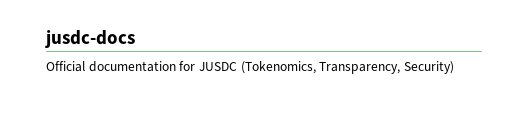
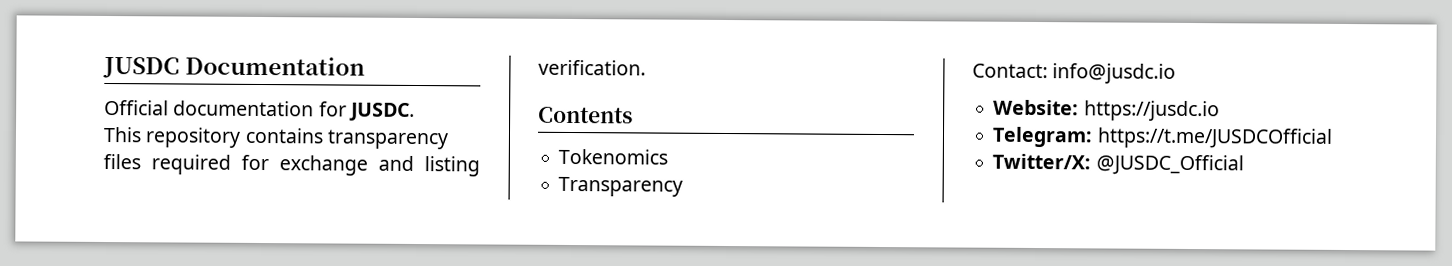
- jusdc-docs
+ JUSDC Documentation
- Official documentation for JUSDC (Tokenomics, Transparency, Security)
+ Official documentation for JUSDC.
+ This repository contains transparency files required for exchange and listing verification.
+ Contents
+ Tokenomics
+ Transparency
+ Contact: info@jusdc.io
+ Website: https://jusdc.io
+ Telegram: https://t.me/JUSDCOfficial
+ Twitter/X: @JUSDC_Official

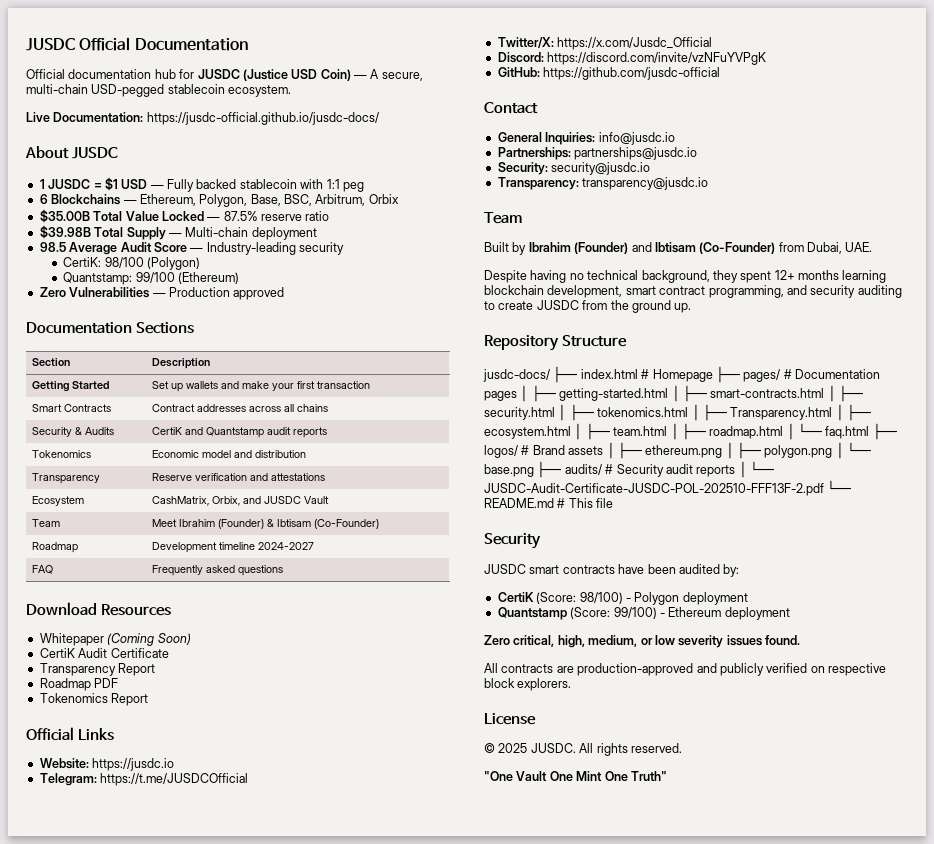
- JUSDC Documentation
+ JUSDC Official Documentation
- Official documentation for JUSDC.
- This repository contains transparency files required for exchange and listing verification.
- Contents
- Tokenomics
- Transparency
- Contact: info@jusdc.io
+ Official documentation hub for JUSDC (Justice USD Coin) — A secure, multi-chain USD-pegged stablecoin ecosystem.
+ Live Documentation: https://jusdc-official.github.io/jusdc-docs/
+ About JUSDC
+ 1 JUSDC = $1 USD — Fully backed stablecoin with 1:1 peg
+ 6 Blockchains — Ethereum, Polygon, Base, BSC, Arbitrum, Orbix
+ $35.00B Total Value Locked — 87.5% reserve ratio
+ $39.98B Total Supply — Multi-chain deployment
+ 98.5 Average Audit Score — Industry-leading security
+ CertiK: 98/100 (Polygon)
+ Quantstamp: 99/100 (Ethereum)
+ Zero Vulnerabilities — Production approved
+ Documentation Sections
+ Section | Description
+ Getting Started | Set up wallets and make your first transaction
+ Smart Contracts | Contract addresses across all chains
+ Security & Audits | CertiK and Quantstamp audit reports
+ Tokenomics | Economic model and distribution
+ Transparency | Reserve verification and attestations
+ Ecosystem | CashMatrix, Orbix, and JUSDC Vault
+ Team | Meet Ibrahim (Founder) & Ibtisam (Co-Founder)
+ Roadmap | Development timeline 2024-2027
+ FAQ | Frequently asked questions
+ Download Resources
+ Whitepaper (Coming Soon)
+ CertiK Audit Certificate
+ Transparency Report
+ Roadmap PDF
+ Tokenomics Report
+ Official Links
- Twitter/X: @JUSDC_Official
+ Twitter/X: https://x.com/Jusdc_Official
+ Discord: https://discord.com/invite/vzNFuYVPgK
+ GitHub: https://github.com/jusdc-official
+ Contact
+ General Inquiries: info@jusdc.io
+ Partnerships: partnerships@jusdc.io
+ Security: security@jusdc.io
+ Transparency: transparency@jusdc.io
+ Team
+ Built by Ibrahim (Founder) and Ibtisam (Co-Founder) from Dubai, UAE.
+ Despite having no technical background, they spent 12+ months learning blockchain development, smart contract programming, and security auditing to create JUSDC from the ground up.
+ Repository Structure
+ jusdc-docs/ ├── index.html # Homepage ├── pages/ # Documentation pages │ ├── getting-started.html │ ├── smart-contracts.html │ ├── security.html │ ├── tokenomics.html │ ├── Transparency.html │ ├── ecosystem.html │ ├── team.html │ ├── roadmap.html │ └── faq.html ├── logos/ # Brand assets │ ├── ethereum.png │ ├── polygon.png │ └── base.png ├── audits/ # Security audit reports │ └── JUSDC-Audit-Certificate-JUSDC-POL-202510-FFF13F-2.pdf └── README.md # This file
+ Security
+ JUSDC smart contracts have been audited by:
+ CertiK (Score: 98/100) - Polygon deployment
+ Quantstamp (Score: 99/100) - Ethereum deployment
+ Zero critical, high, medium, or low severity issues found.
+ All contracts are production-approved and publicly verified on respective block explorers.
+ License
+ © 2025 JUSDC. All rights reserved.
+ "One Vault One Mint One Truth"

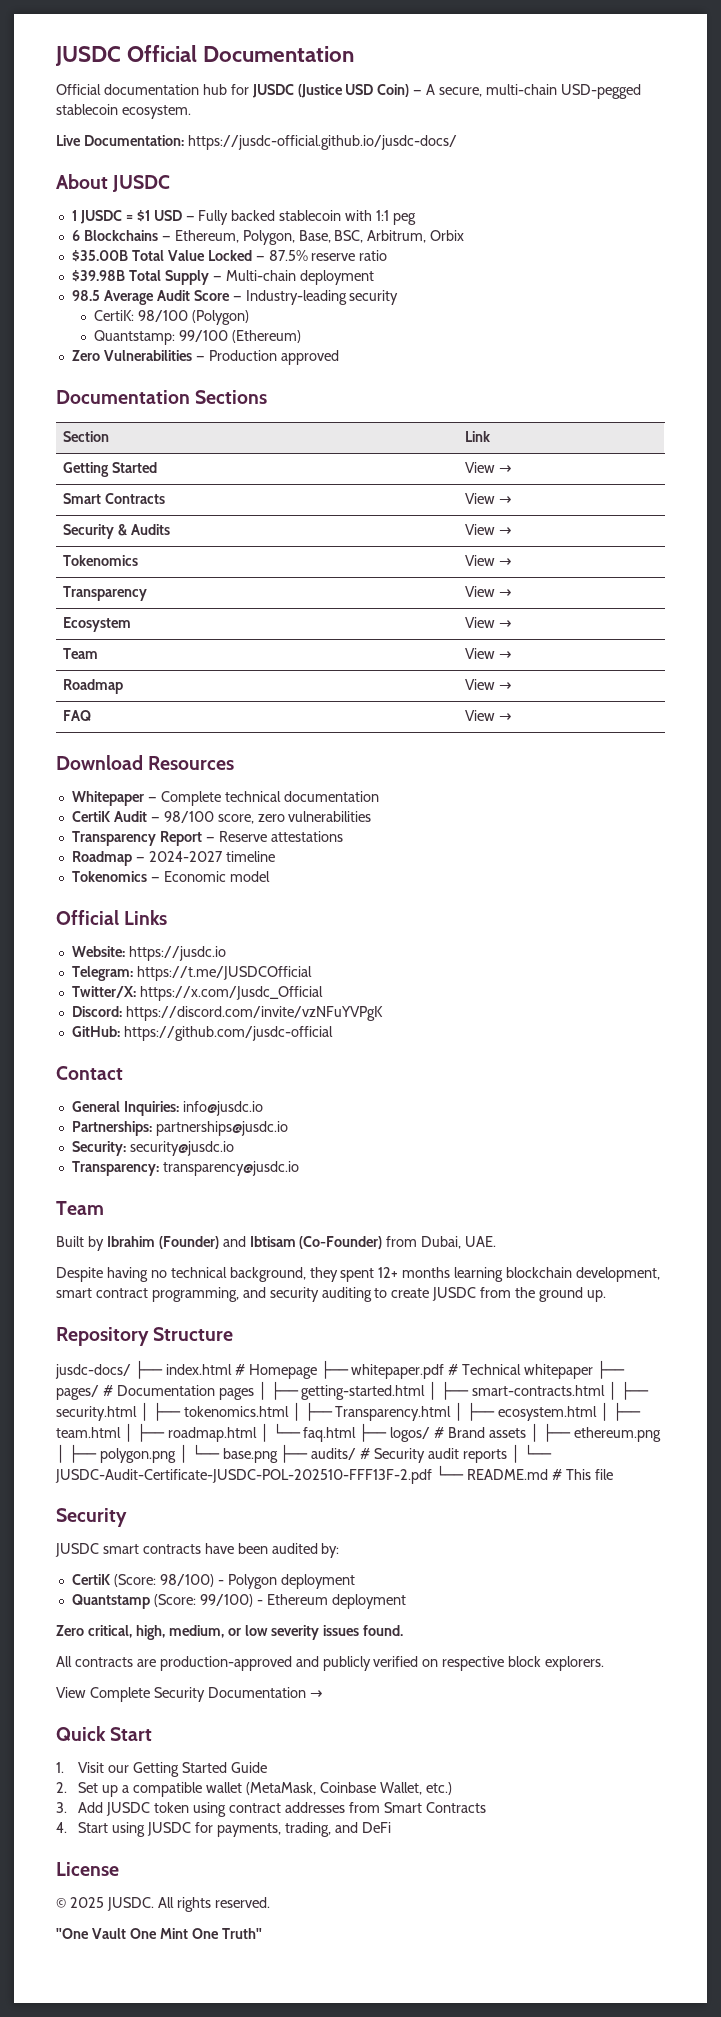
- Section | Description
+ Section | Link
- Getting Started | Set up wallets and make your first transaction
- Smart Contracts | Contract addresses across all chains
- Security & Audits | CertiK and Quantstamp audit reports
- Tokenomics | Economic model and distribution
- Transparency | Reserve verification and attestations
- Ecosystem | CashMatrix, Orbix, and JUSDC Vault
- Team | Meet Ibrahim (Founder) & Ibtisam (Co-Founder)
- Roadmap | Development timeline 2024-2027
- FAQ | Frequently asked questions
+ Getting Started | View →
+ Smart Contracts | View →
+ Security & Audits | View →
+ Tokenomics | View →
+ Transparency | View →
+ Ecosystem | View →
+ Team | View →
+ Roadmap | View →
+ FAQ | View →
  Download Resources
- Whitepaper (Coming Soon)
- CertiK Audit Certificate
- Transparency Report
- Roadmap PDF
- Tokenomics Report
+ Whitepaper — Complete technical documentation
+ CertiK Audit — 98/100 score, zero vulnerabilities
+ Transparency Report — Reserve attestations
+ Roadmap — 2024-2027 timeline
+ Tokenomics — Economic model
- jusdc-docs/ ├── index.html # Homepage ├── pages/ # Documentation pages │ ├── getting-started.html │ ├── smart-contracts.html │ ├── security.html │ ├── tokenomics.html │ ├── Transparency.html │ ├── ecosystem.html │ ├── team.html │ ├── roadmap.html │ └── faq.html ├── logos/ # Brand assets │ ├── ethereum.png │ ├── polygon.png │ └── base.png ├── audits/ # Security audit reports │ └── JUSDC-Audit-Certificate-JUSDC-POL-202510-FFF13F-2.pdf └── README.md # This file
+ jusdc-docs/ ├── index.html # Homepage ├── whitepaper.pdf # Technical whitepaper ├── pages/ # Documentation pages │ ├── getting-started.html │ ├── smart-contracts.html │ ├── security.html │ ├── tokenomics.html │ ├── Transparency.html │ ├── ecosystem.html │ ├── team.html │ ├── roadmap.html │ └── faq.html ├── logos/ # Brand assets │ ├── ethereum.png │ ├── polygon.png │ └── base.png ├── audits/ # Security audit reports │ └── JUSDC-Audit-Certificate-JUSDC-POL-202510-FFF13F-2.pdf └── README.md # This file
+ View Complete Security Documentation →
+ Quick Start
+ 1. Visit our Getting Started Guide
+ 2. Set up a compatible wallet (MetaMask, Coinbase Wallet, etc.)
+ 3. Add JUSDC token using contract addresses from Smart Contracts
+ 4. Start using JUSDC for payments, trading, and DeFi

